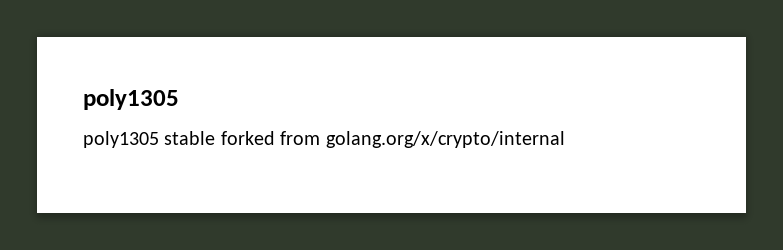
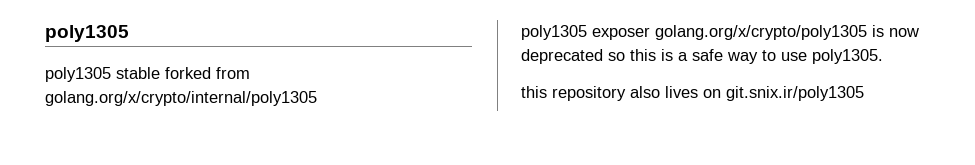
- poly1305 stable forked from golang.org/x/crypto/internal
+ poly1305 stable forked from golang.org/x/crypto/internal/poly1305
+ poly1305 exposer golang.org/x/crypto/poly1305 is now deprecated so this is a safe way to use poly1305.
+ this repository also lives on git.snix.ir/poly1305

